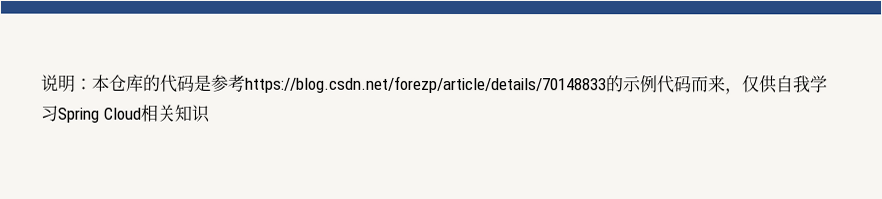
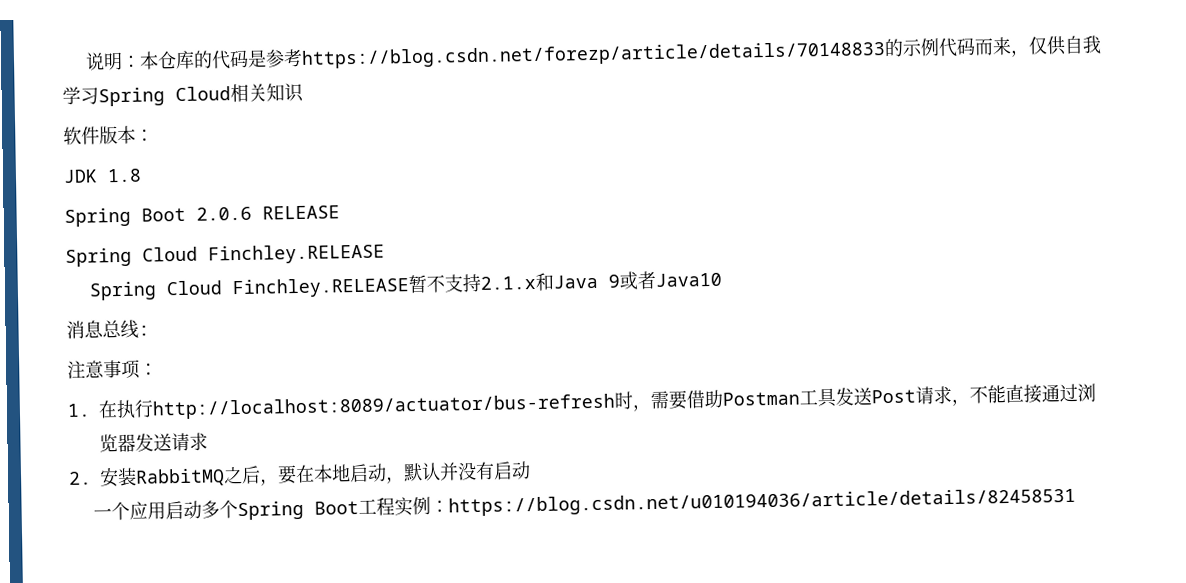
+ 软件版本：
+ JDK 1.8
+ Spring Boot 2.0.6 RELEASE
+ Spring Cloud Finchley.RELEASE
+ Spring Cloud Finchley.RELEASE暂不支持2.1.x和Java 9或者Java10
+ 消息总线:
+ 注意事项：
+ 1.在执行http://localhost:8089/actuator/bus-refresh时，需要借助Postman工具发送Post请求，不能直接通过浏览器发送请求
+ 2.安装RabbitMQ之后，要在本地启动，默认并没有启动
+ 一个应用启动多个Spring Boot工程实例：https://blog.csdn.net/u010194036/article/details/82458531

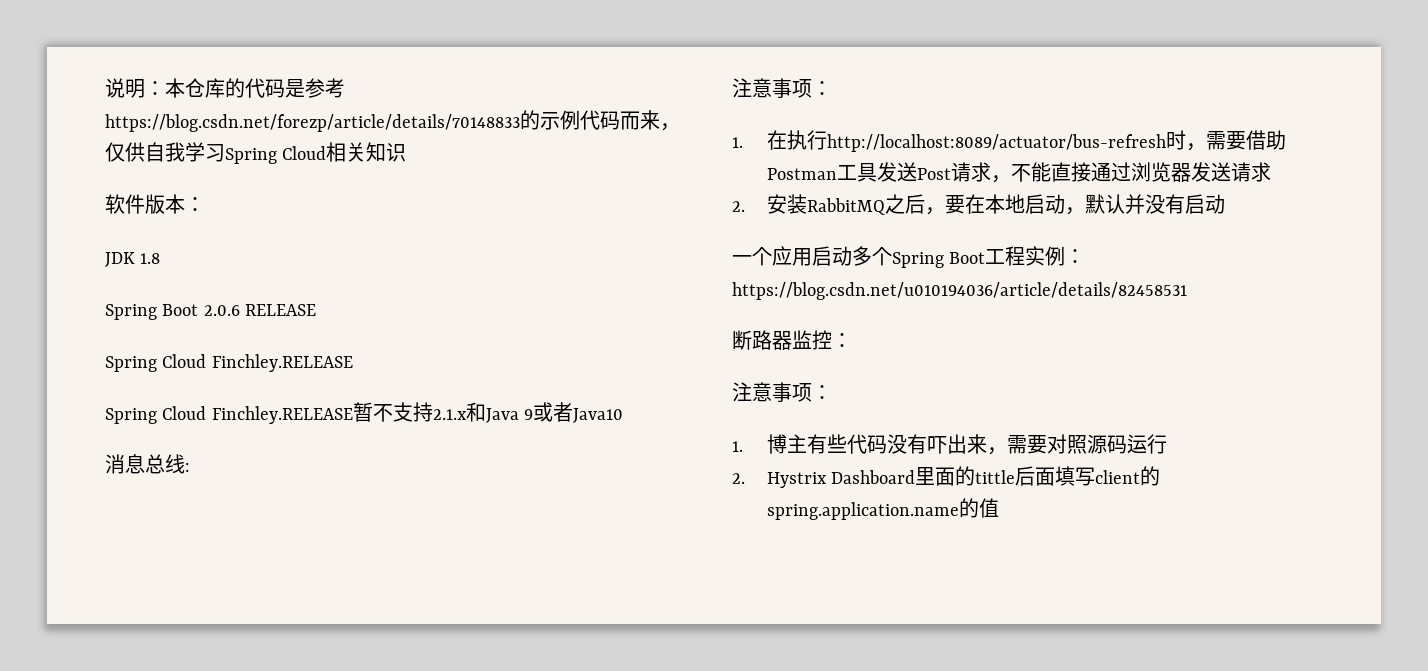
+ 断路器监控：
+ 注意事项：
+ 1.博主有些代码没有吓出来，需要对照源码运行
+ 2. Hystrix Dashboard里面的tittle后面填写client的spring.application.name的值

